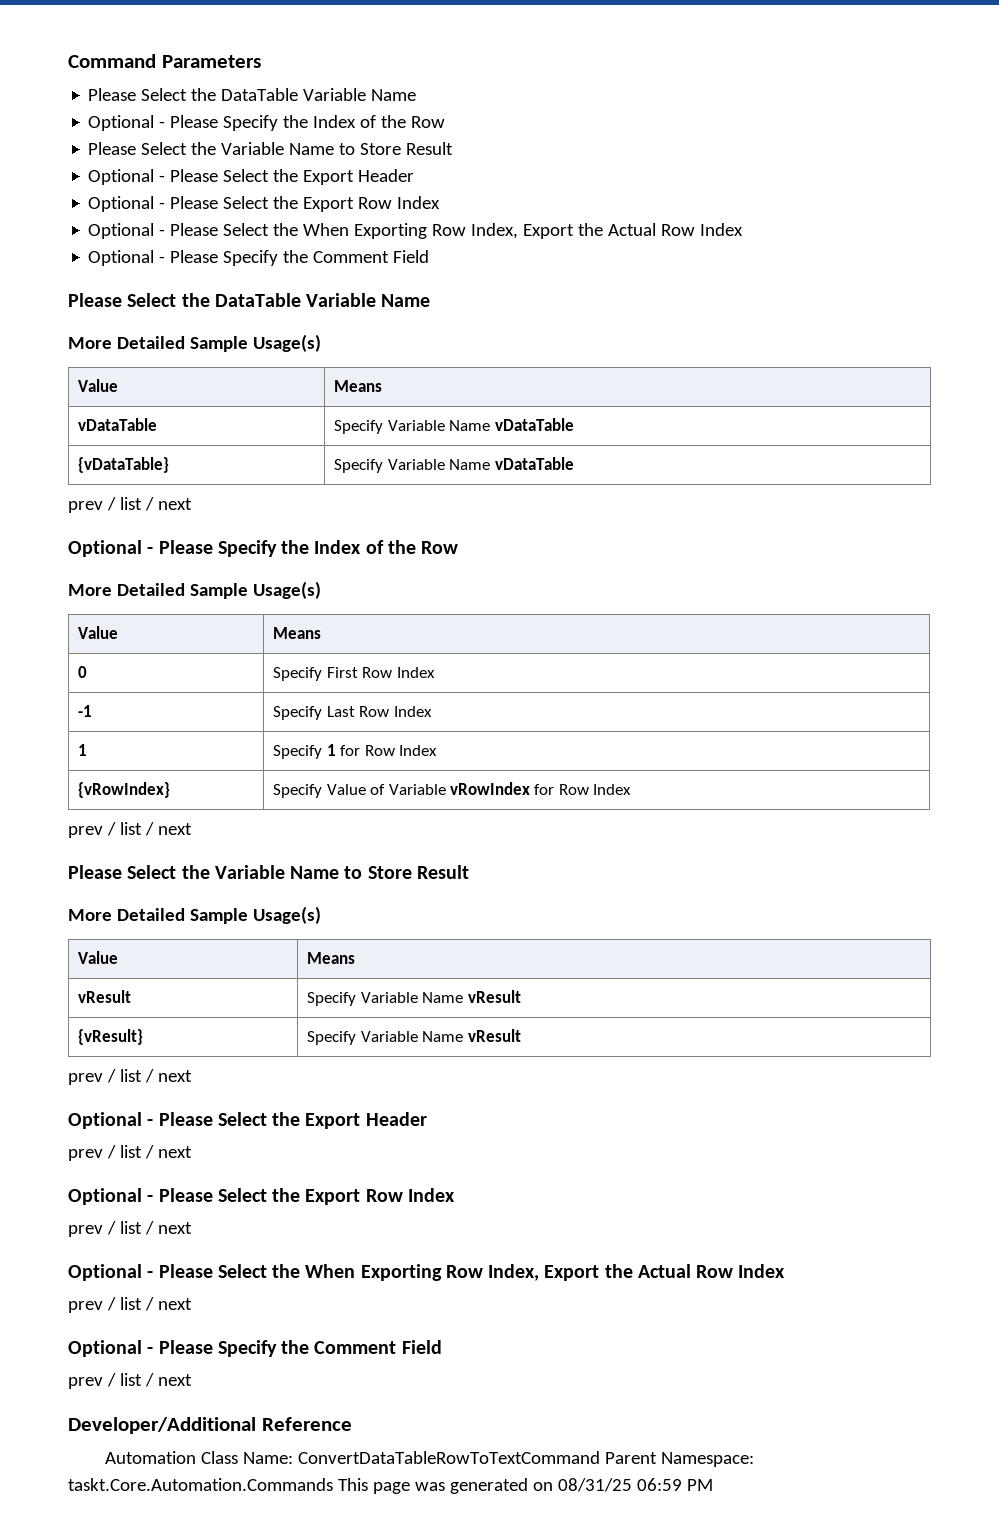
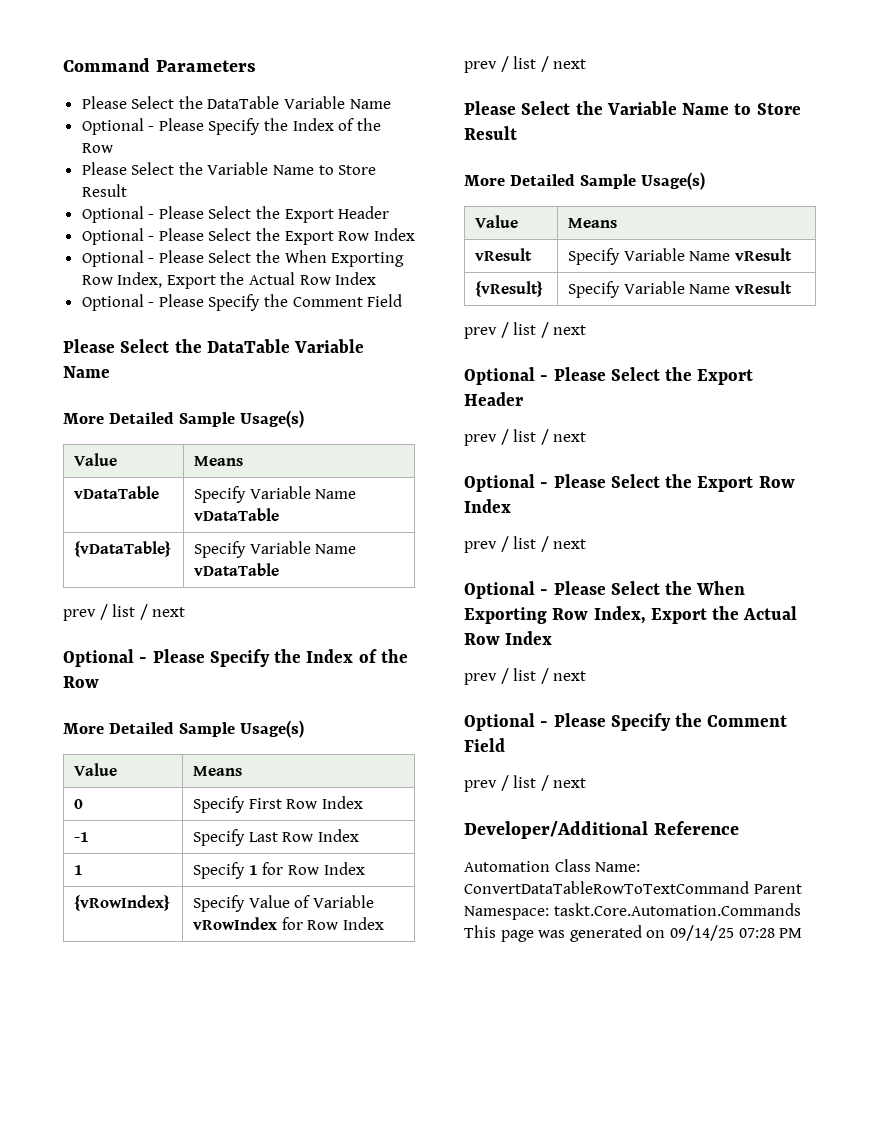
- Automation Class Name: ConvertDataTableRowToTextCommand Parent Namespace: taskt.Core.Automation.Commands This page was generated on 08/31/25 06:59 PM
+ Automation Class Name: ConvertDataTableRowToTextCommand Parent Namespace: taskt.Core.Automation.Commands This page was generated on 09/14/25 07:28 PM

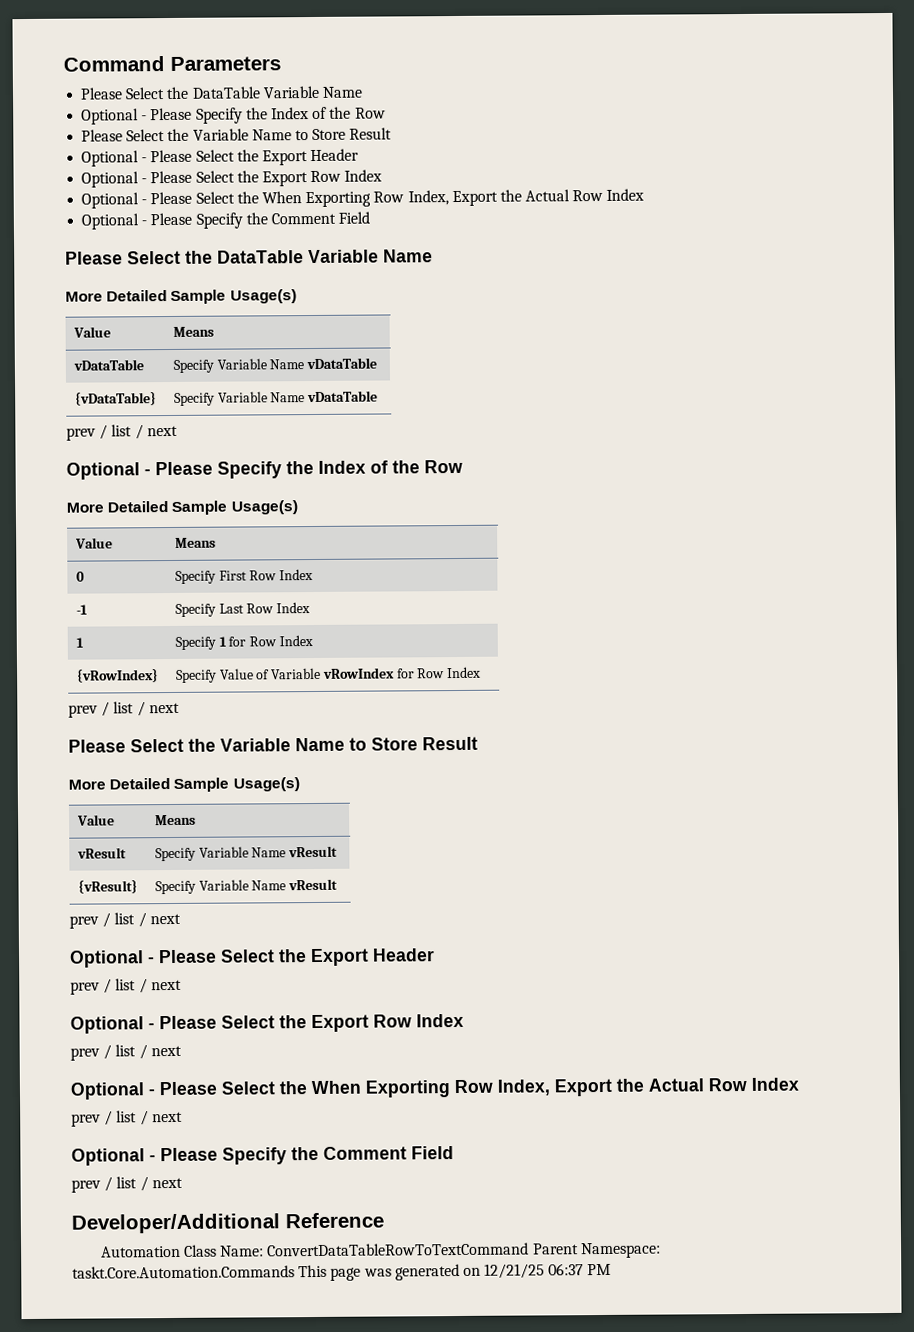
- Automation Class Name: ConvertDataTableRowToTextCommand Parent Namespace: taskt.Core.Automation.Commands This page was generated on 09/14/25 07:28 PM
+ Automation Class Name: ConvertDataTableRowToTextCommand Parent Namespace: taskt.Core.Automation.Commands This page was generated on 12/21/25 06:37 PM

